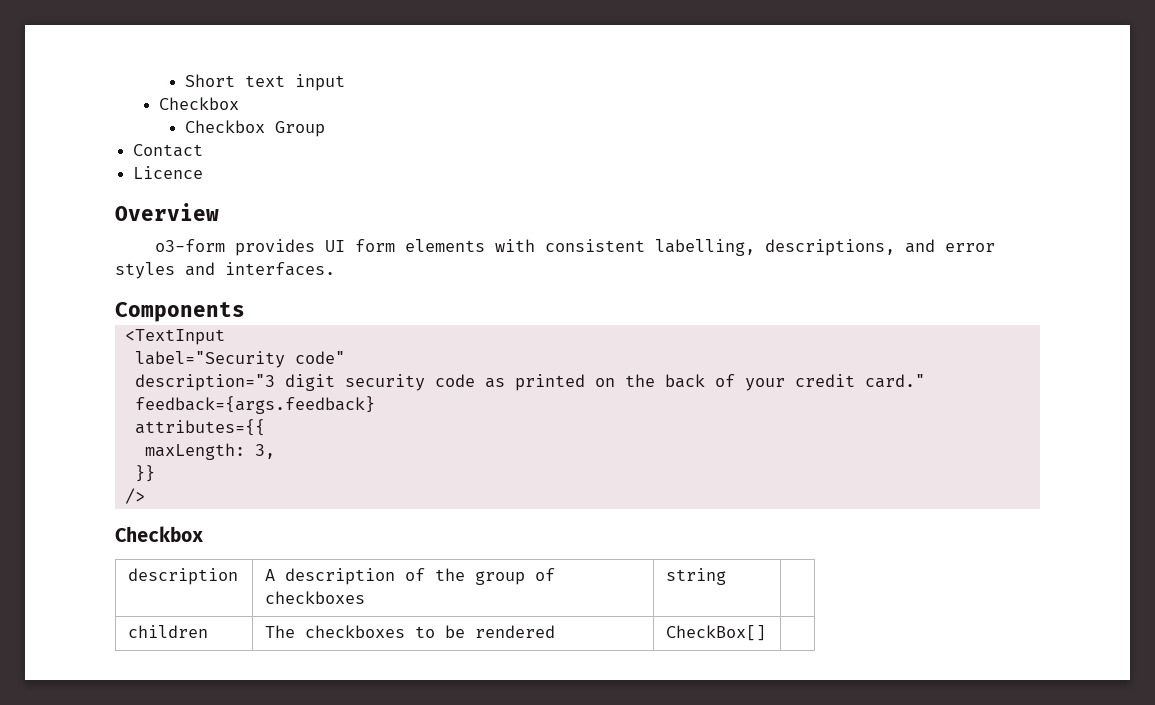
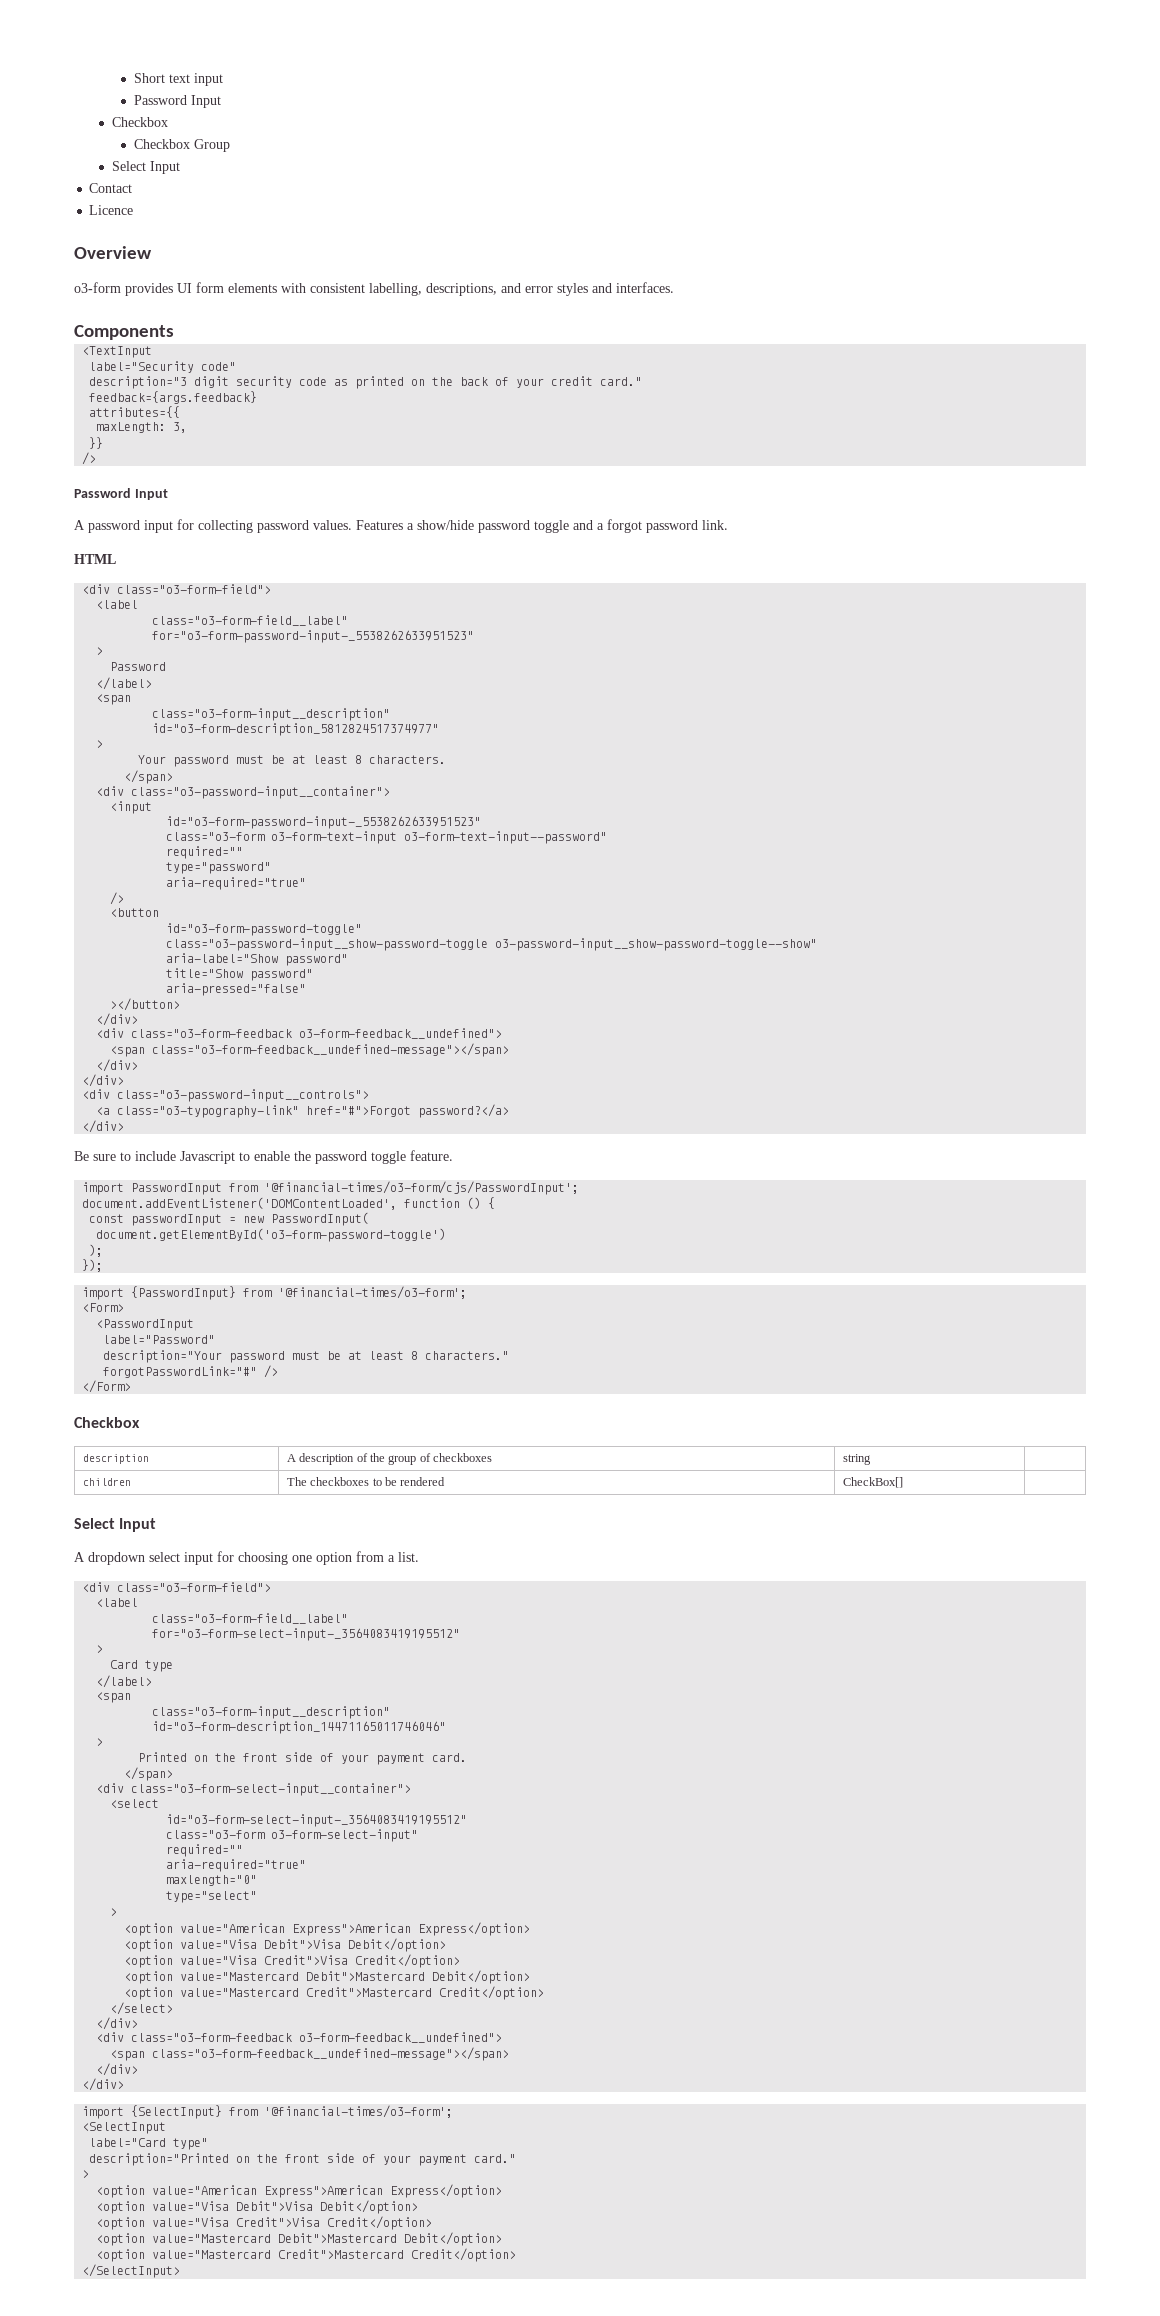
  Short text input
+ Password Input
  Checkbox Group
+ Select Input
  }}
  />
+ Password Input
+ A password input for collecting password values. Features a show/hide password toggle and a forgot password link.
+ HTML
+ <div class="o3-form-field">
+ <label
+ class="o3-form-field__label"
+ for="o3-form-password-input-_5538262633951523"
+ >
+ Password
+ </label>
+ <span
+ class="o3-form-input__description"
+ id="o3-form-description_5812824517374977"
+ >
+ Your password must be at least 8 characters.
+ </span>
+ <div class="o3-password-input__container">
+ <input
+ id="o3-form-password-input-_5538262633951523"
+ class="o3-form o3-form-text-input o3-form-text-input--password"
+ required=""
+ type="password"
+ aria-required="true"
+ />
+ <button
+ id="o3-form-password-toggle"
+ class="o3-password-input__show-password-toggle o3-password-input__show-password-toggle--show"
+ aria-label="Show password"
+ title="Show password"
+ aria-pressed="false"
+ ></button>
+ </div>
+ <div class="o3-form-feedback o3-form-feedback__undefined">
+ <span class="o3-form-feedback__undefined-message"></span>
+ </div>
+ </div>
+ <div class="o3-password-input__controls">
+ <a class="o3-typography-link" href="#">Forgot password?</a>
+ </div>
+ Be sure to include Javascript to enable the password toggle feature.
+ import PasswordInput from '@financial-times/o3-form/cjs/PasswordInput';
+ document.addEventListener('DOMContentLoaded', function () {
+ const passwordInput = new PasswordInput(
+ document.getElementById('o3-form-password-toggle')
+ );
+ });
+ import {PasswordInput} from '@financial-times/o3-form';
+ <Form>
+ <PasswordInput
+ label="Password"
+ description="Your password must be at least 8 characters."
+ forgotPasswordLink="#" />
+ </Form>
  children | The checkboxes to be rendered | CheckBox[] |
+ Select Input
+ A dropdown select input for choosing one option from a list.
+ <div class="o3-form-field">
+ <label
+ class="o3-form-field__label"
+ for="o3-form-select-input-_3564083419195512"
+ >
+ Card type
+ </label>
+ <span
+ class="o3-form-input__description"
+ id="o3-form-description_14471165011746046"
+ >
+ Printed on the front side of your payment card.
+ </span>
+ <div class="o3-form-select-input__container">
+ <select
+ id="o3-form-select-input-_3564083419195512"
+ class="o3-form o3-form-select-input"
+ required=""
+ aria-required="true"
+ maxlength="0"
+ type="select"
+ >
+ <option value="American Express">American Express</option>
+ <option value="Visa Debit">Visa Debit</option>
+ <option value="Visa Credit">Visa Credit</option>
+ <option value="Mastercard Debit">Mastercard Debit</option>
+ <option value="Mastercard Credit">Mastercard Credit</option>
+ </select>
+ </div>
+ <div class="o3-form-feedback o3-form-feedback__undefined">
+ <span class="o3-form-feedback__undefined-message"></span>
+ </div>
+ </div>
+ import {SelectInput} from '@financial-times/o3-form';
+ <SelectInput
+ label="Card type"
+ description="Printed on the front side of your payment card."
+ >
+ <option value="American Express">American Express</option>
+ <option value="Visa Debit">Visa Debit</option>
+ <option value="Visa Credit">Visa Credit</option>
+ <option value="Mastercard Debit">Mastercard Debit</option>
+ <option value="Mastercard Credit">Mastercard Credit</option>
+ </SelectInput>

